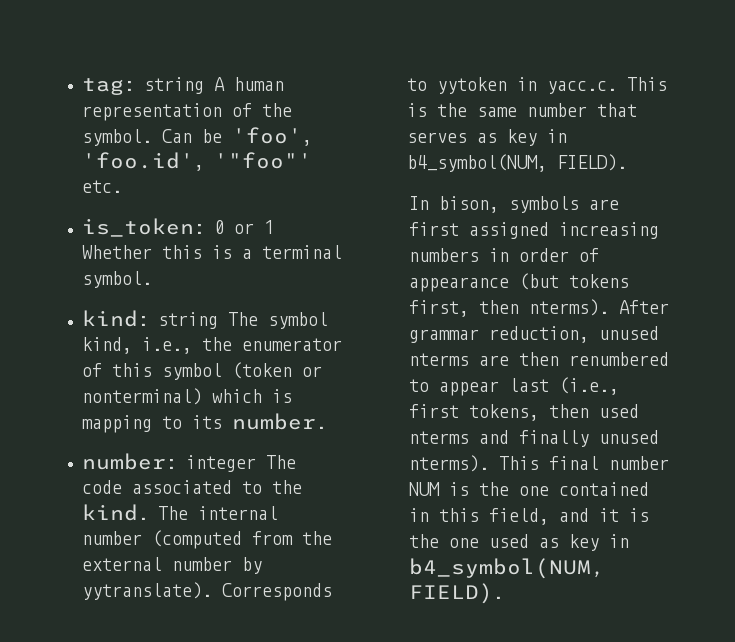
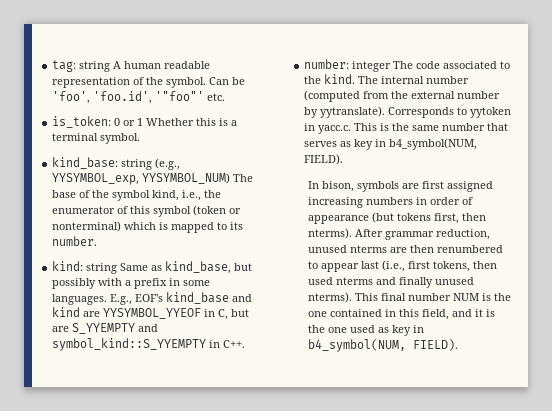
- tag: string A human representation of the symbol.
+ tag: string A human readable representation of the symbol.
- kind: string The symbol kind, i.e., the enumerator of this symbol (token or nonterminal) which is mapping to its number.
+ kind_base: string (e.g., YYSYMBOL_exp, YYSYMBOL_NUM) The base of the symbol kind, i.e., the enumerator of this symbol (token or nonterminal) which is mapped to its number.
+ kind: string Same as kind_base, but possibly with a prefix in some languages. E.g., EOF's kind_base and kind are YYSYMBOL_YYEOF in C, but are S_YYEMPTY and symbol_kind::S_YYEMPTY in C++.

